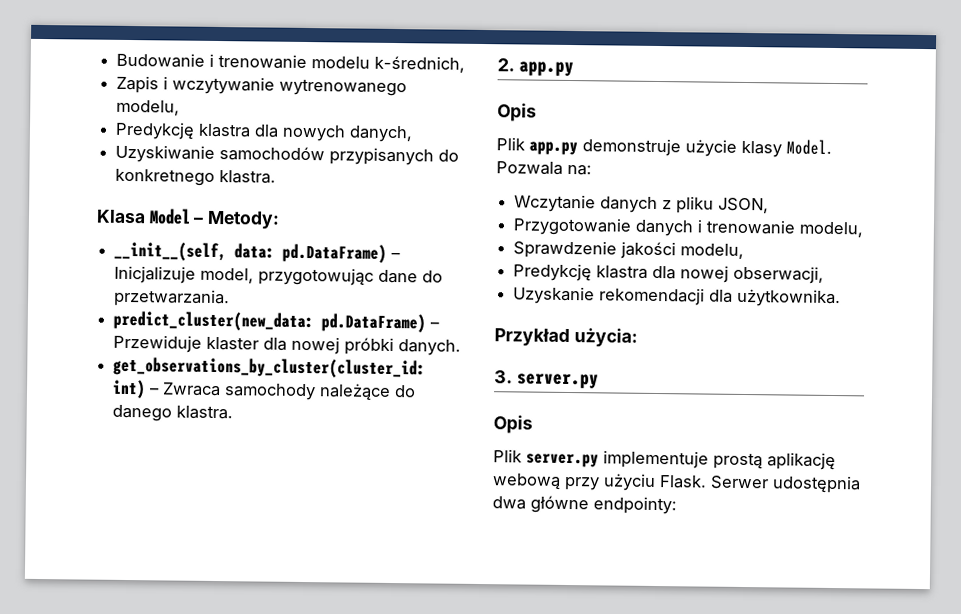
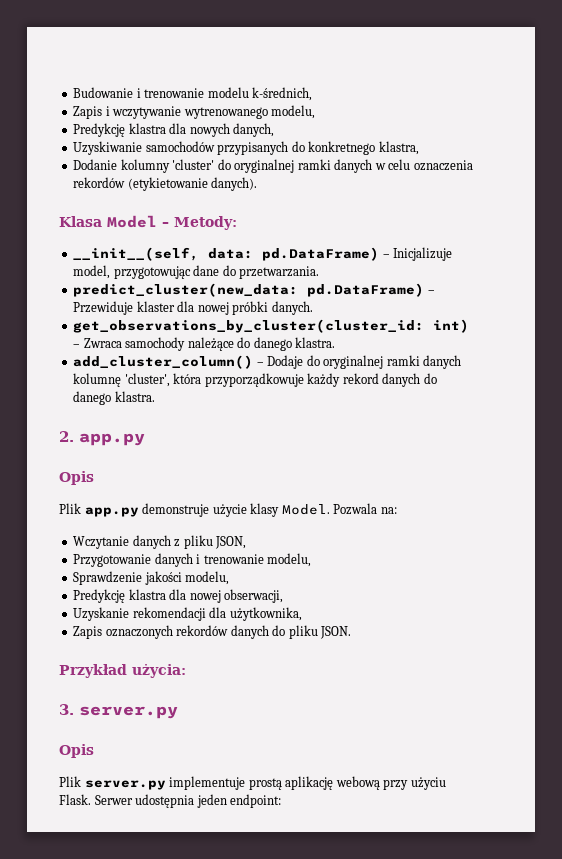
- Uzyskiwanie samochodów przypisanych do konkretnego klastra.
+ Uzyskiwanie samochodów przypisanych do konkretnego klastra,
+ Dodanie kolumny 'cluster' do oryginalnej ramki danych w celu oznaczenia rekordów (etykietowanie danych).
+ add_cluster_column() – Dodaje do oryginalnej ramki danych kolumnę 'cluster', która przyporządkowuje każdy rekord danych do danego klastra.
- Uzyskanie rekomendacji dla użytkownika.
+ Uzyskanie rekomendacji dla użytkownika,
+ Zapis oznaczonych rekordów danych do pliku JSON.
- Serwer udostępnia dwa główne endpointy:
+ Serwer udostępnia jeden endpoint:

